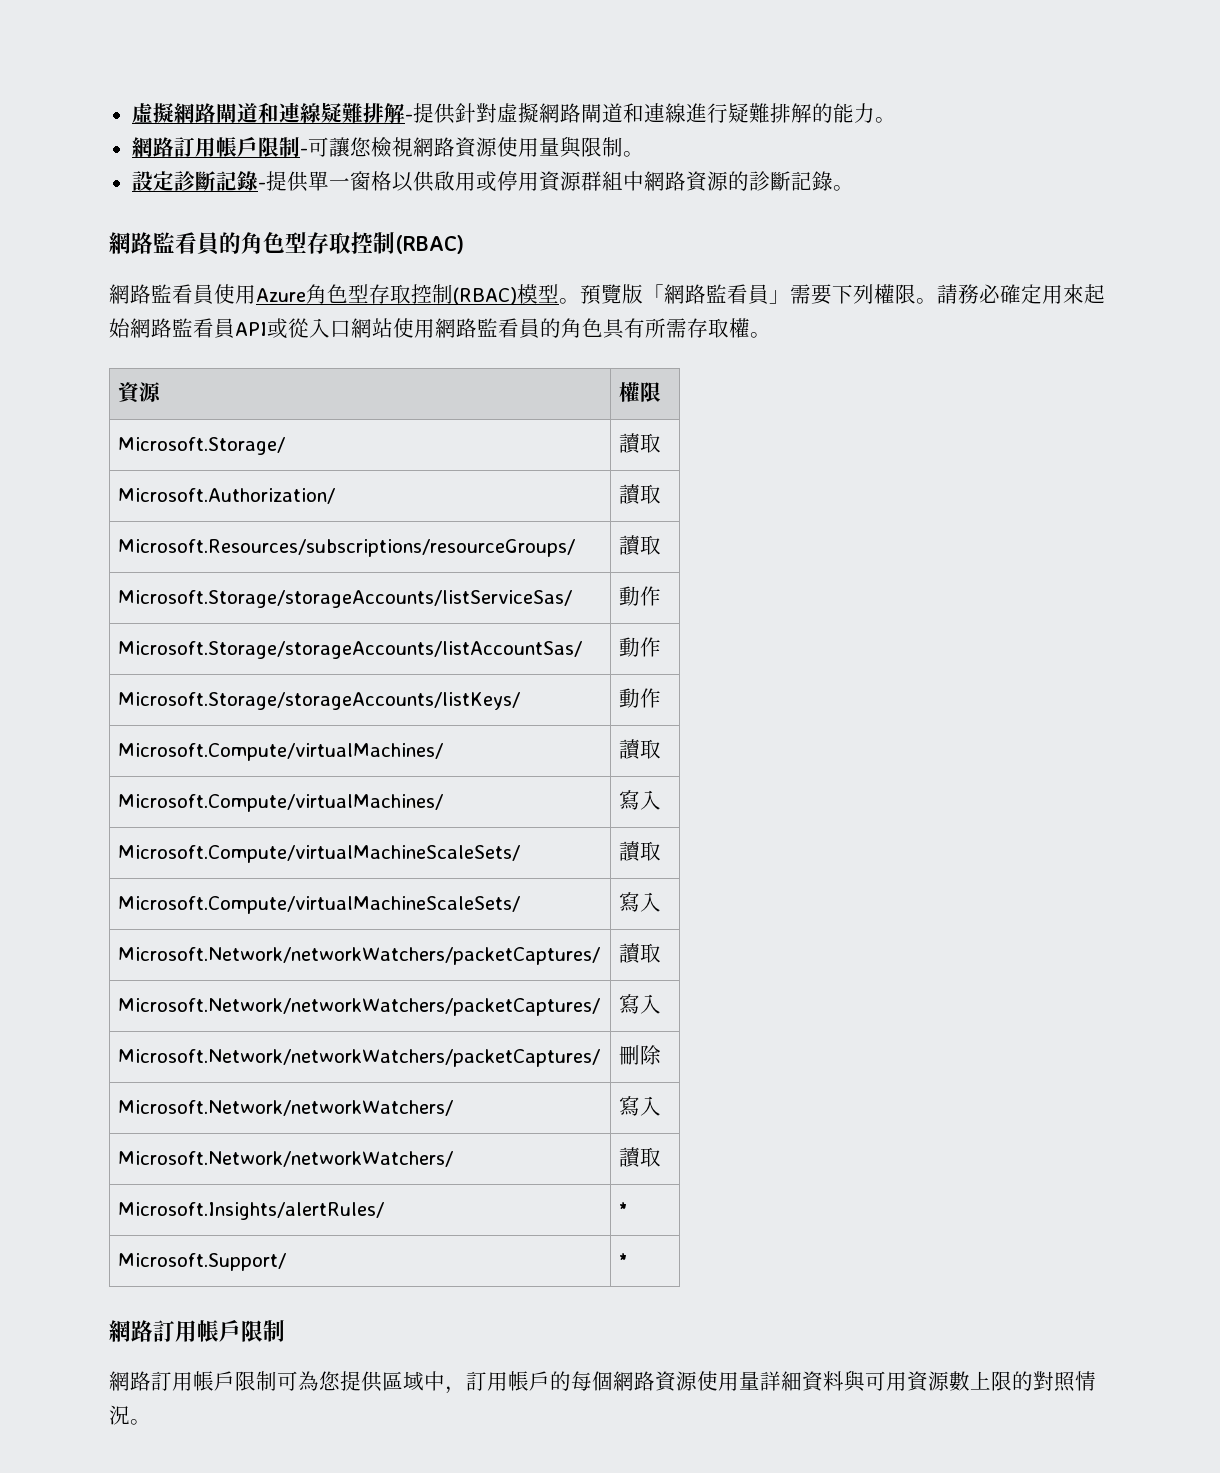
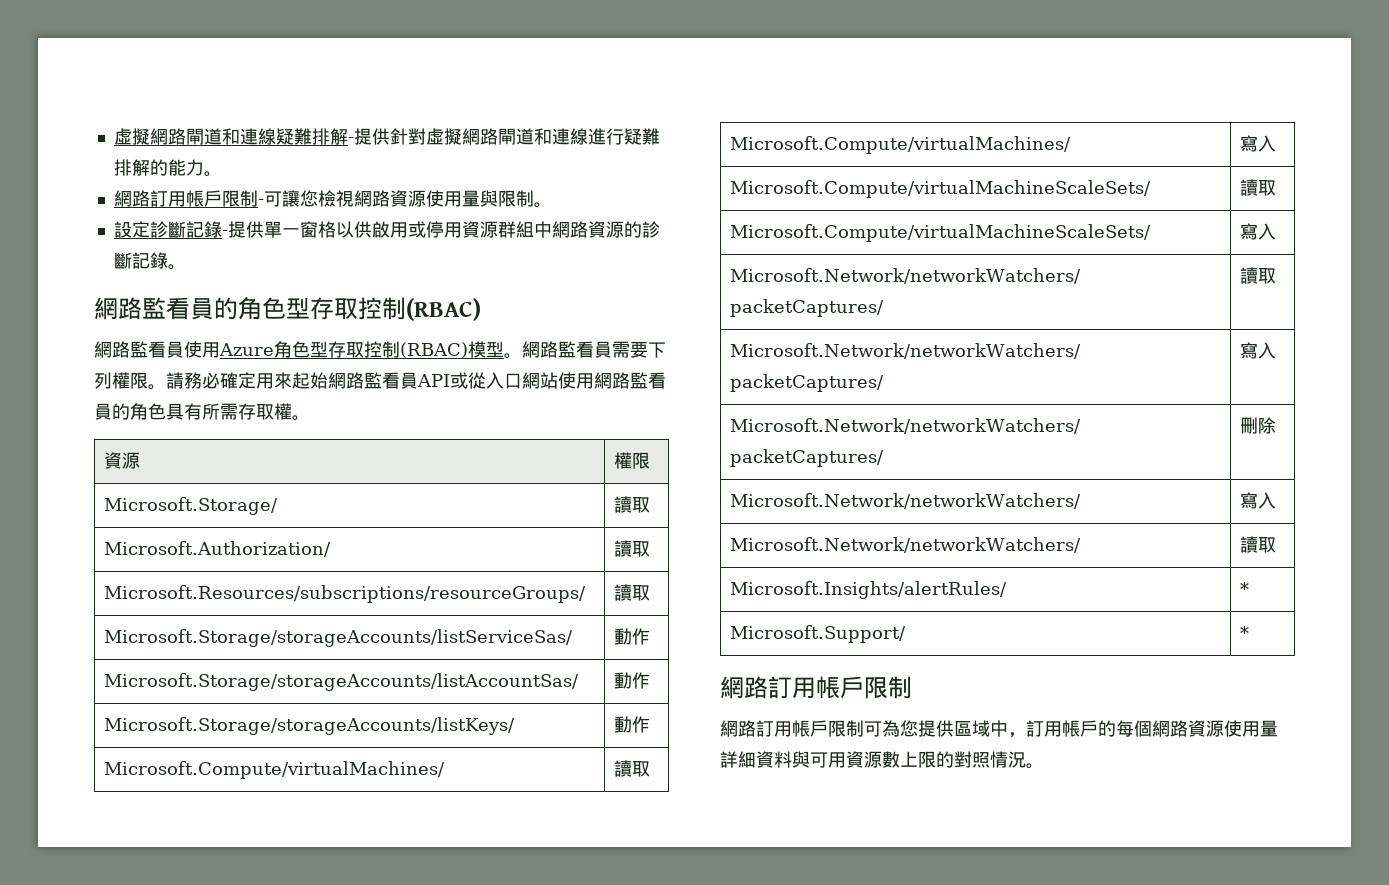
- 預覽版「網路監看員」需要下列權限。
+ 網路監看員需要下列權限。

